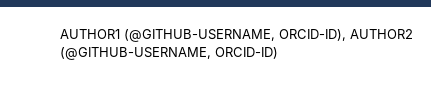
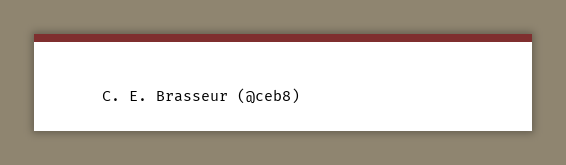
- AUTHOR1 (@GITHUB-USERNAME, ORCID-ID), AUTHOR2 (@GITHUB-USERNAME, ORCID-ID)
+ C. E. Brasseur (@ceb8)

